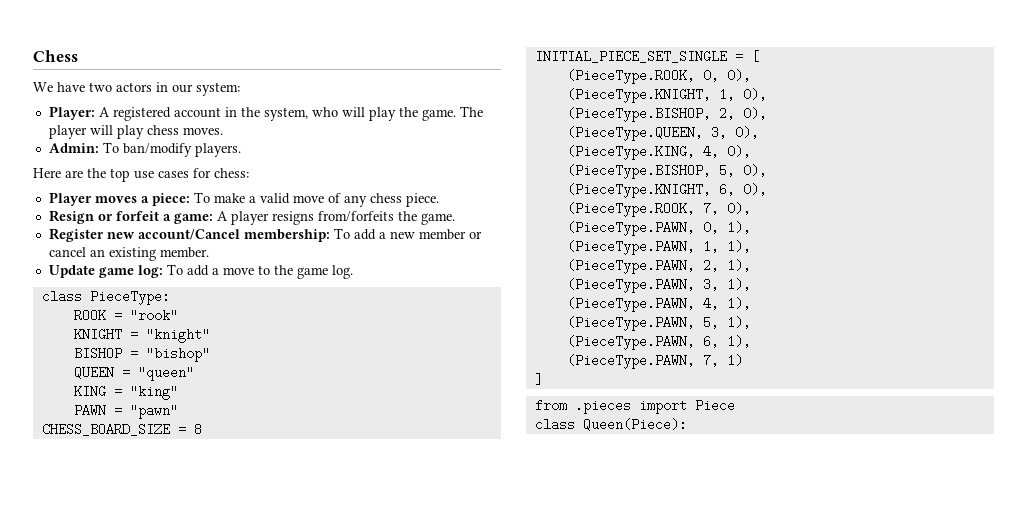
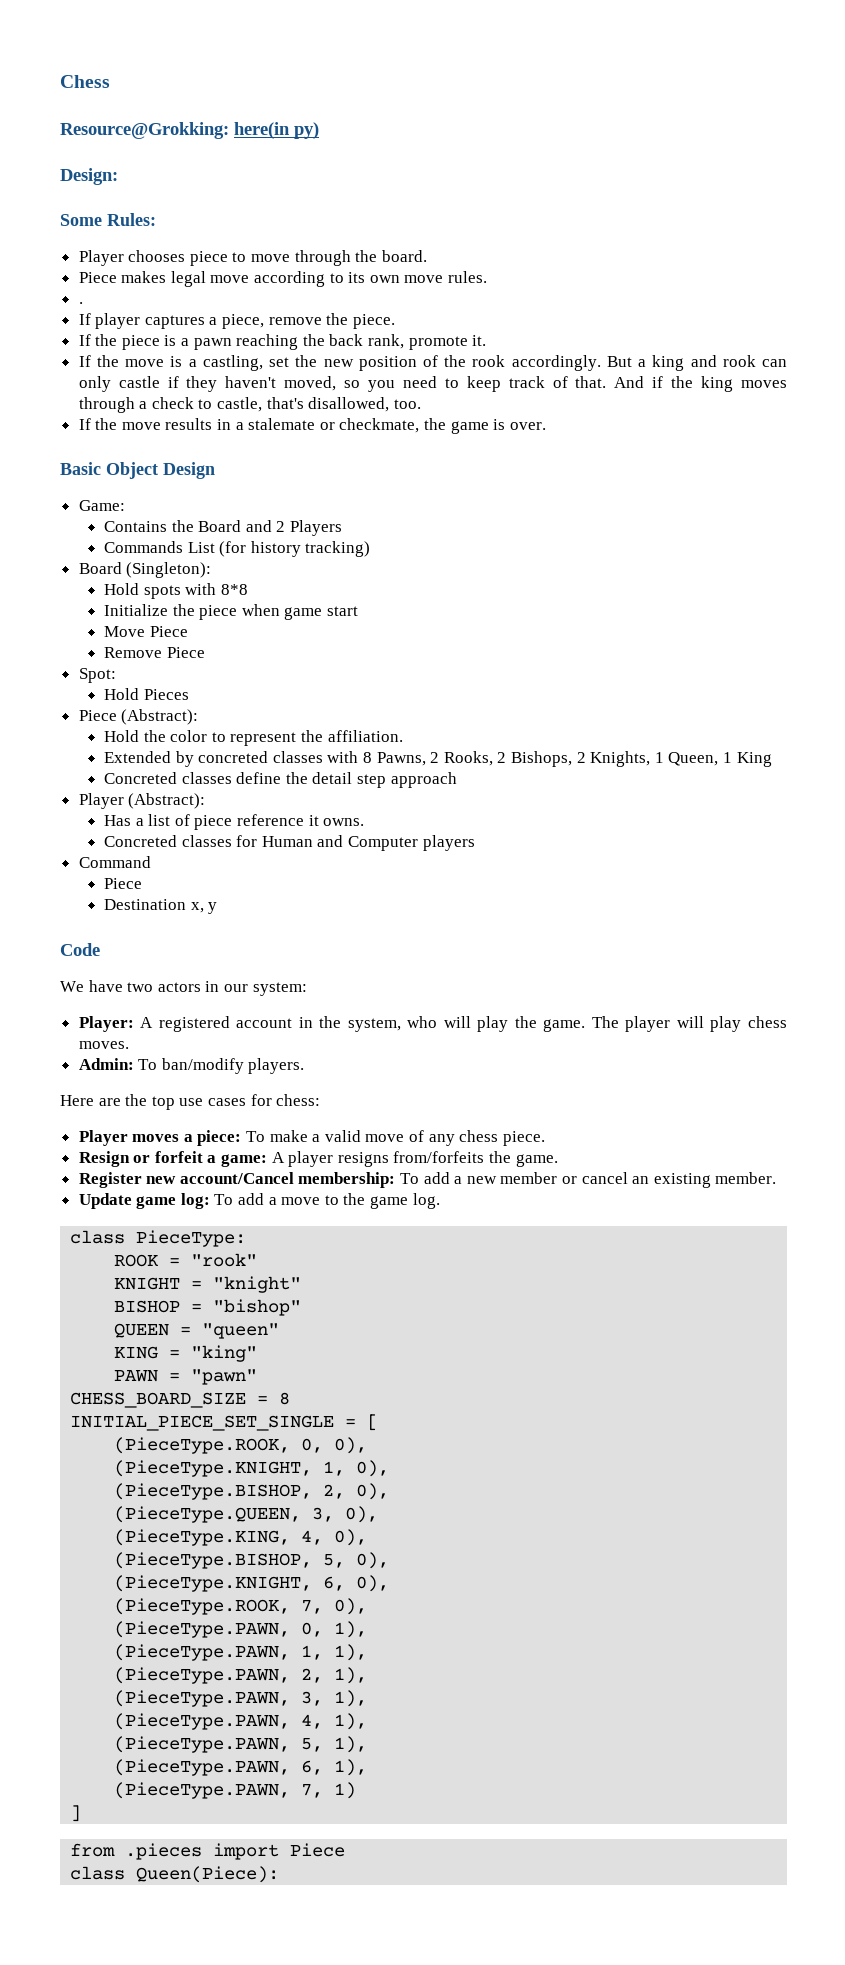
+ Resource@Grokking: here(in py)
+ Design:
+ Some Rules:
+ Player chooses piece to move through the board.
+ Piece makes legal move according to its own move rules.
+ .
+ If player captures a piece, remove the piece.
+ If the piece is a pawn reaching the back rank, promote it.
+ If the move is a castling, set the new position of the rook accordingly. But a king and rook can only castle if they haven't moved, so you need to keep track of that. And if the king moves through a check to castle, that's disallowed, too.
+ If the move results in a stalemate or checkmate, the game is over.
+ Basic Object Design
+ Game:
+ Contains the Board and 2 Players
+ Commands List (for history tracking)
+ Board (Singleton):
+ Hold spots with 8*8
+ Initialize the piece when game start
+ Move Piece
+ Remove Piece
+ Spot:
+ Hold Pieces
+ Piece (Abstract):
+ Hold the color to represent the affiliation.
+ Extended by concreted classes with 8 Pawns, 2 Rooks, 2 Bishops, 2 Knights, 1 Queen, 1 King
+ Concreted classes define the detail step approach
+ Player (Abstract):
+ Has a list of piece reference it owns.
+ Concreted classes for Human and Computer players
+ Command
+ Piece
+ Destination x, y
+ Code

